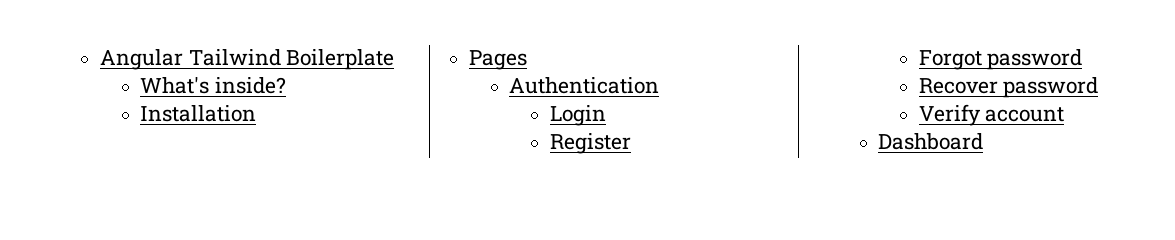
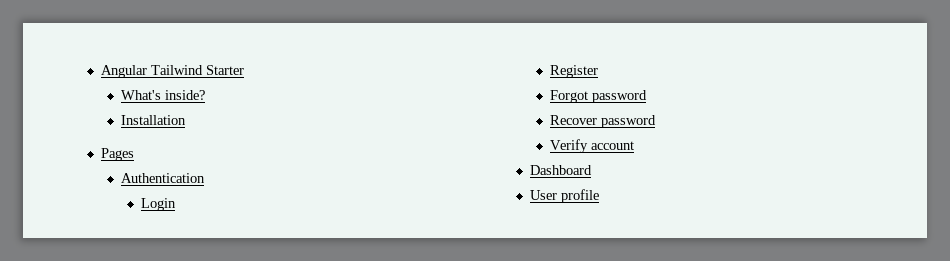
- Angular Tailwind Boilerplate
+ Angular Tailwind Starter
+ User profile

